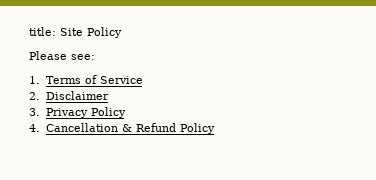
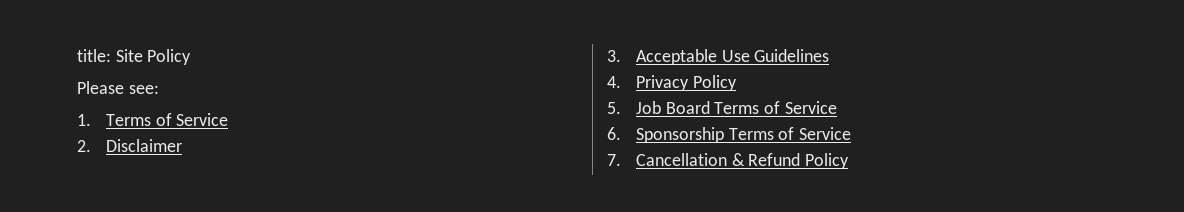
- 3. Privacy Policy
- 4. Cancellation & Refund Policy
+ 3. Acceptable Use Guidelines
+ 4. Privacy Policy
+ 5. Job Board Terms of Service
+ 6. Sponsorship Terms of Service
+ 7. Cancellation & Refund Policy

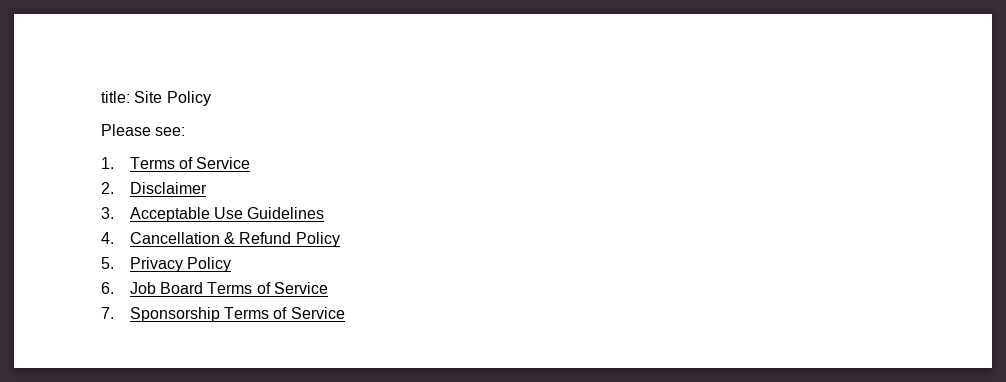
- 4. Privacy Policy
+ 4. Cancellation & Refund Policy
+ 5. Privacy Policy
- 5. Job Board Terms of Service
+ 6. Job Board Terms of Service
- 6. Sponsorship Terms of Service
+ 7. Sponsorship Terms of Service
- 7. Cancellation & Refund Policy

